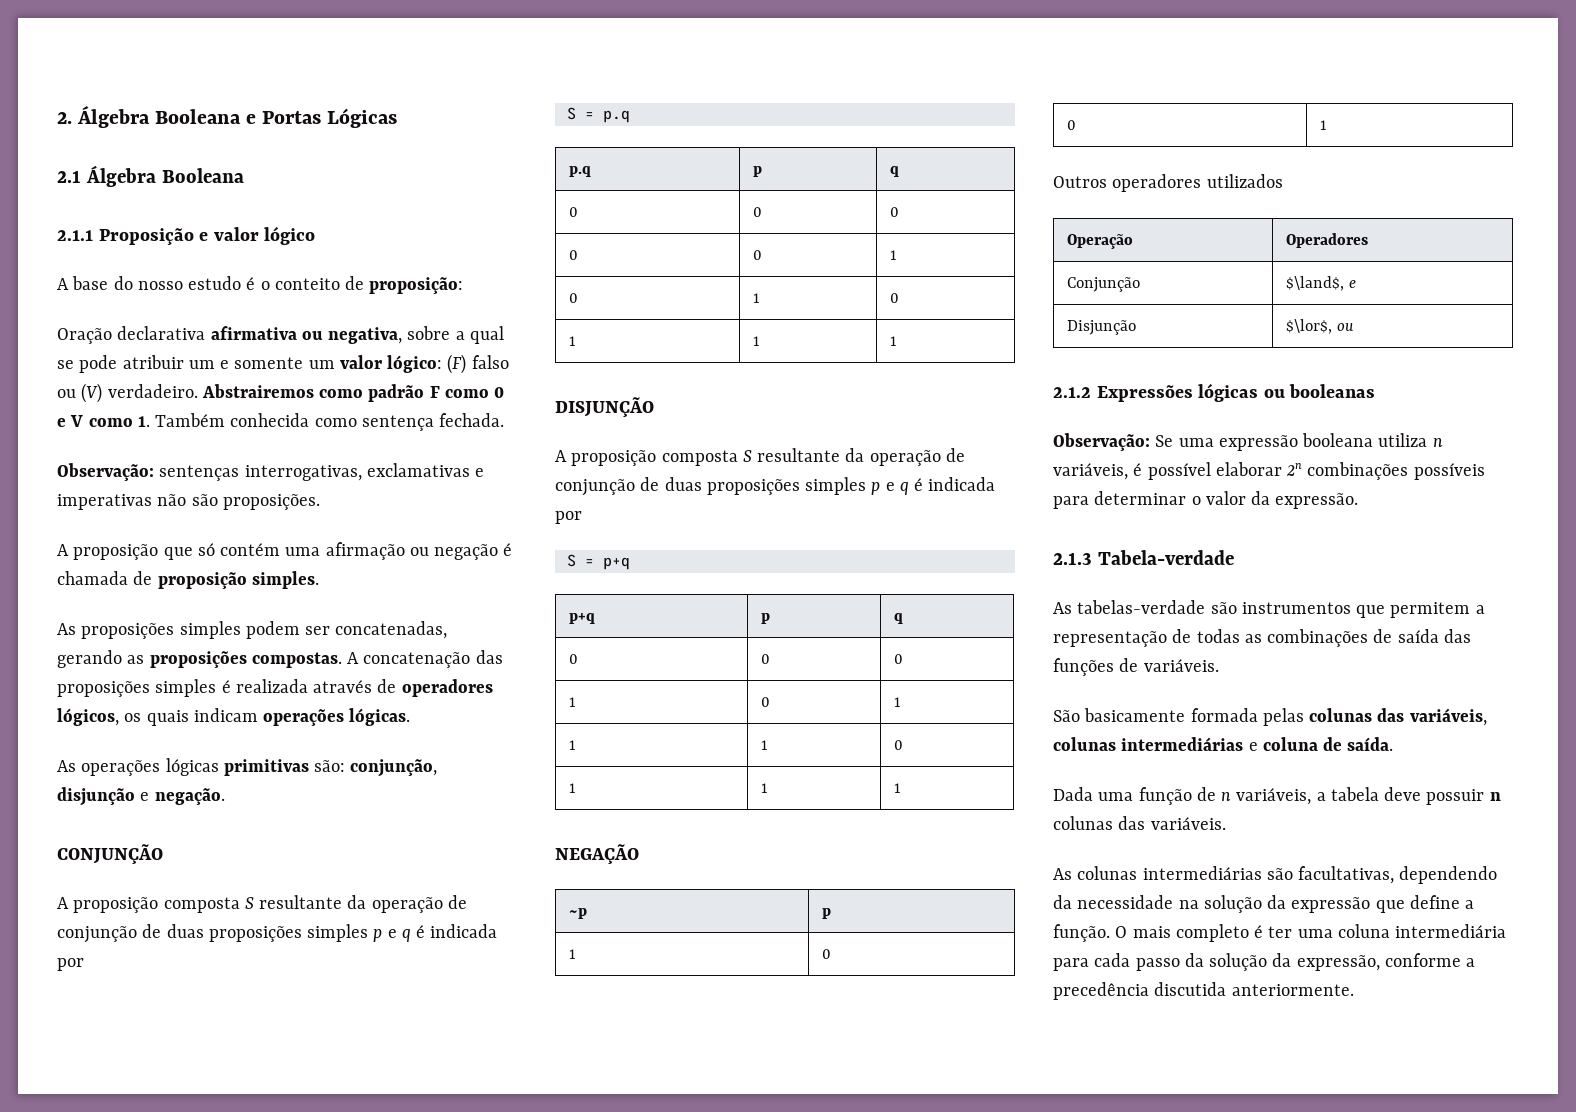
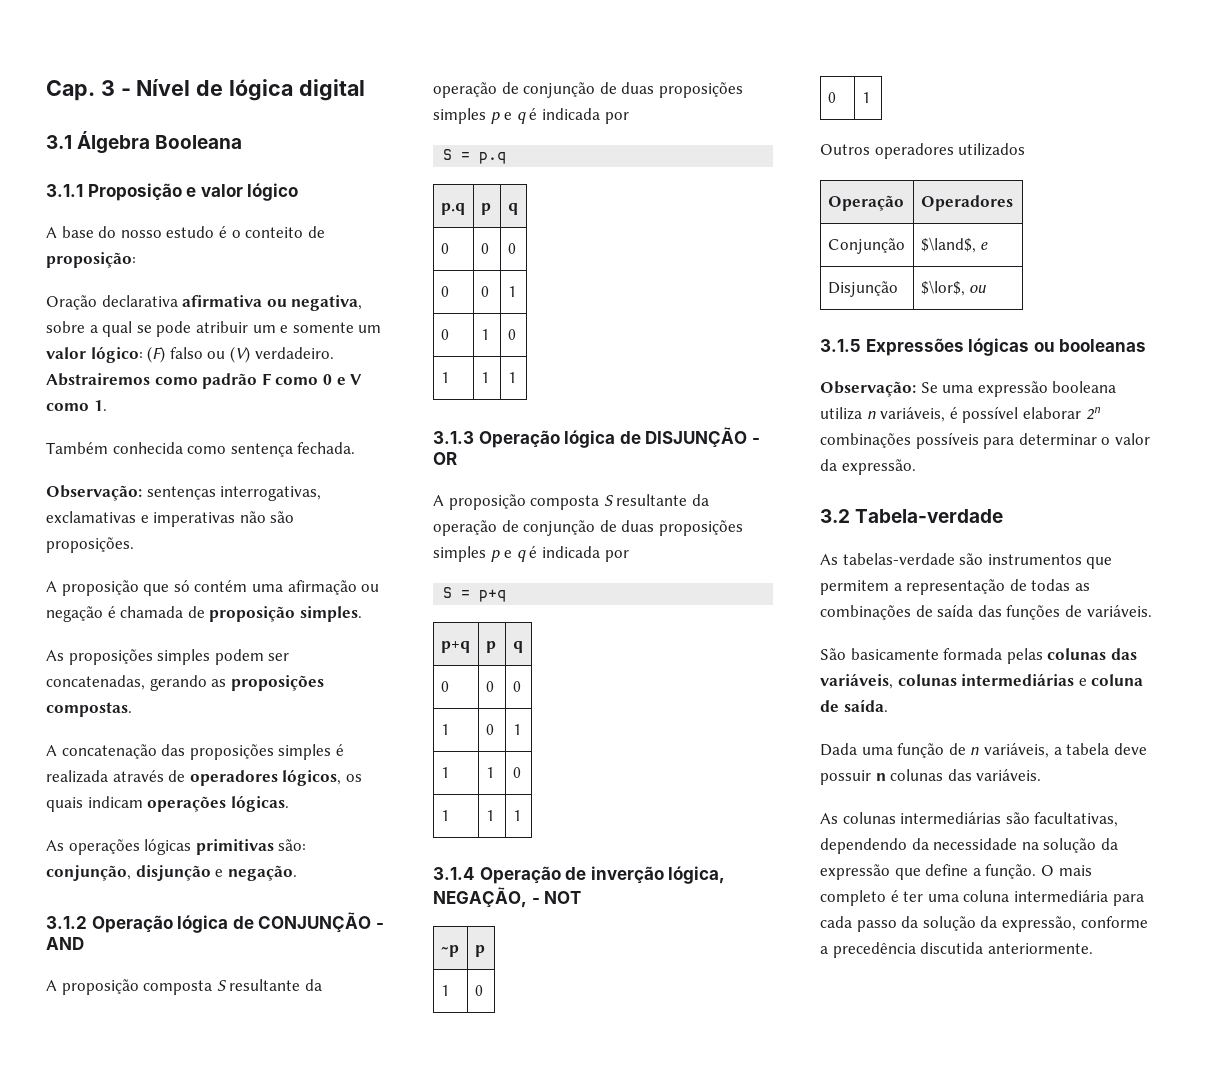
- 2. Álgebra Booleana e Portas Lógicas
- 2.1 Álgebra Booleana
+ Cap. 3 - Nível de lógica digital
+ 3.1 Álgebra Booleana
- 2.1.1 Proposição e valor lógico
+ 3.1.1 Proposição e valor lógico
- Abstrairemos como padrão F como 0 e V como 1. Também conhecida como sentença fechada.
+ Abstrairemos como padrão F como 0 e V como 1.
+ Também conhecida como sentença fechada.
- As proposições simples podem ser concatenadas, gerando as proposições compostas. A concatenação das proposições simples é realizada através de operadores lógicos, os quais indicam operações lógicas.
+ As proposições simples podem ser concatenadas, gerando as proposições compostas.
+ A concatenação das proposições simples é realizada através de operadores lógicos, os quais indicam operações lógicas.
- CONJUNÇÃO
+ 3.1.2 Operação lógica de CONJUNÇÃO - AND
- DISJUNÇÃO
+ 3.1.3 Operação lógica de DISJUNÇÃO - OR
- NEGAÇÃO
+ 3.1.4 Operação de inverção lógica, NEGAÇÃO, - NOT
- 2.1.2 Expressões lógicas ou booleanas
+ 3.1.5 Expressões lógicas ou booleanas
- 2.1.3 Tabela-verdade
+ 3.2 Tabela-verdade

